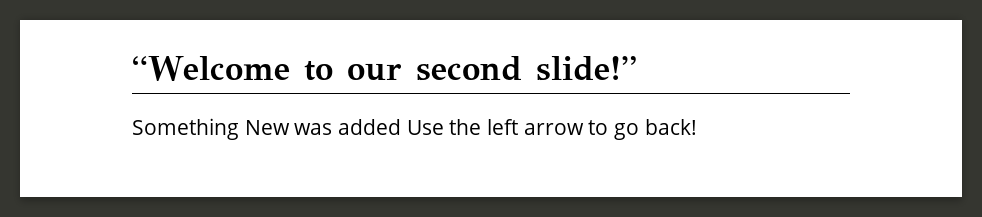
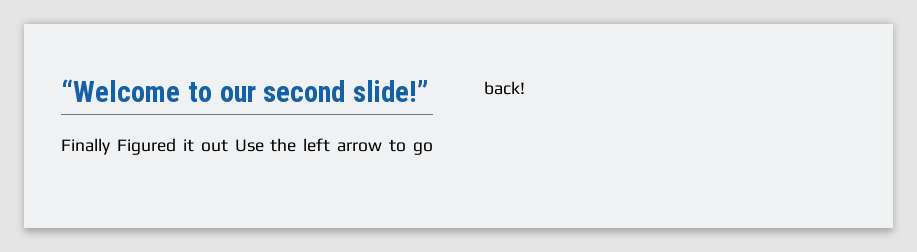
- Something New was added Use the left arrow to go back!
+ Finally Figured it out Use the left arrow to go back!

